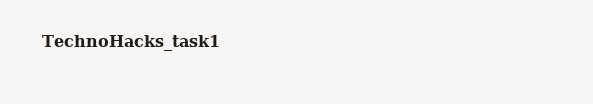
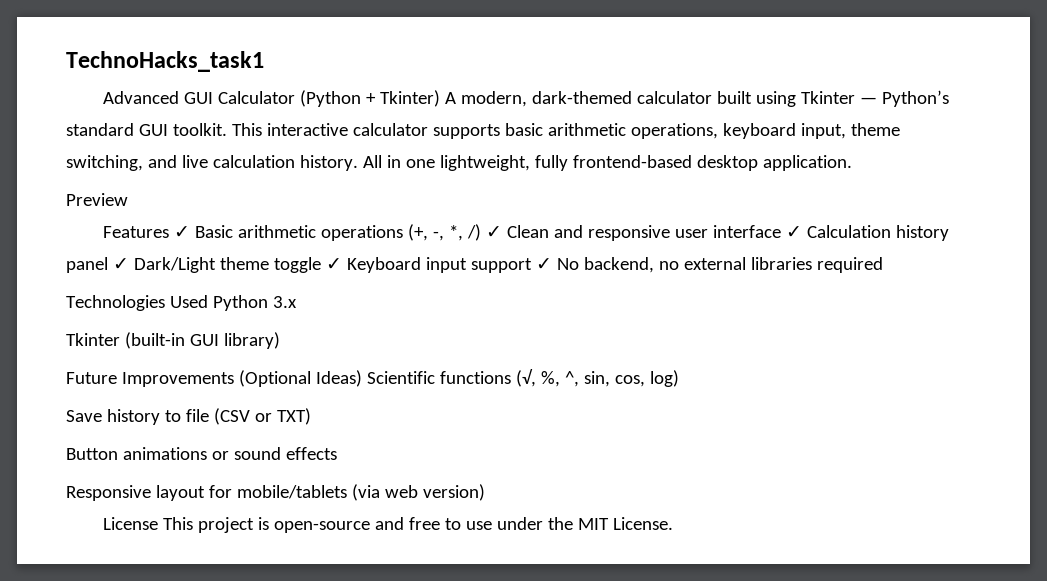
+ Advanced GUI Calculator (Python + Tkinter) A modern, dark-themed calculator built using Tkinter — Python’s standard GUI toolkit. This interactive calculator supports basic arithmetic operations, keyboard input, theme switching, and live calculation history. All in one lightweight, fully frontend-based desktop application.
+ Preview
+ Features ✓ Basic arithmetic operations (+, -, *, /) ✓ Clean and responsive user interface ✓ Calculation history panel ✓ Dark/Light theme toggle ✓ Keyboard input support ✓ No backend, no external libraries required
+ Technologies Used Python 3.x
+ Tkinter (built-in GUI library)
+ Future Improvements (Optional Ideas) Scientific functions (√, %, ^, sin, cos, log)
+ Save history to file (CSV or TXT)
+ Button animations or sound effects
+ Responsive layout for mobile/tablets (via web version)
+ License This project is open-source and free to use under the MIT License.

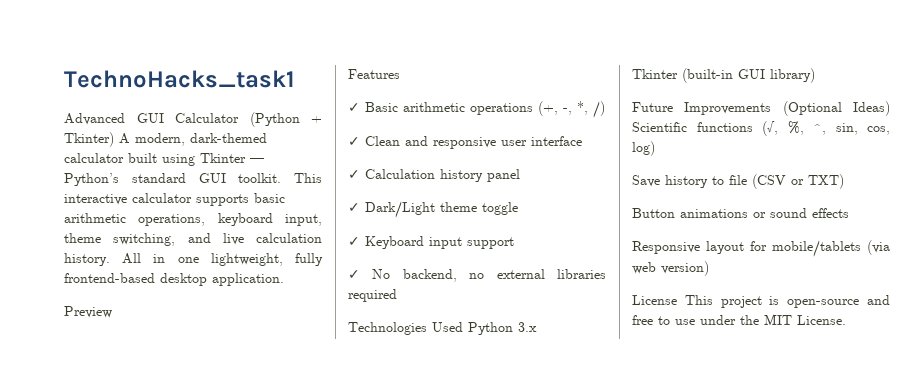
- Features ✓ Basic arithmetic operations (+, -, *, /) ✓ Clean and responsive user interface ✓ Calculation history panel ✓ Dark/Light theme toggle ✓ Keyboard input support ✓ No backend, no external libraries required
+ Features
+ ✓ Basic arithmetic operations (+, -, *, /)
+ ✓ Clean and responsive user interface
+ ✓ Calculation history panel
+ ✓ Dark/Light theme toggle
+ ✓ Keyboard input support
+ ✓ No backend, no external libraries required

